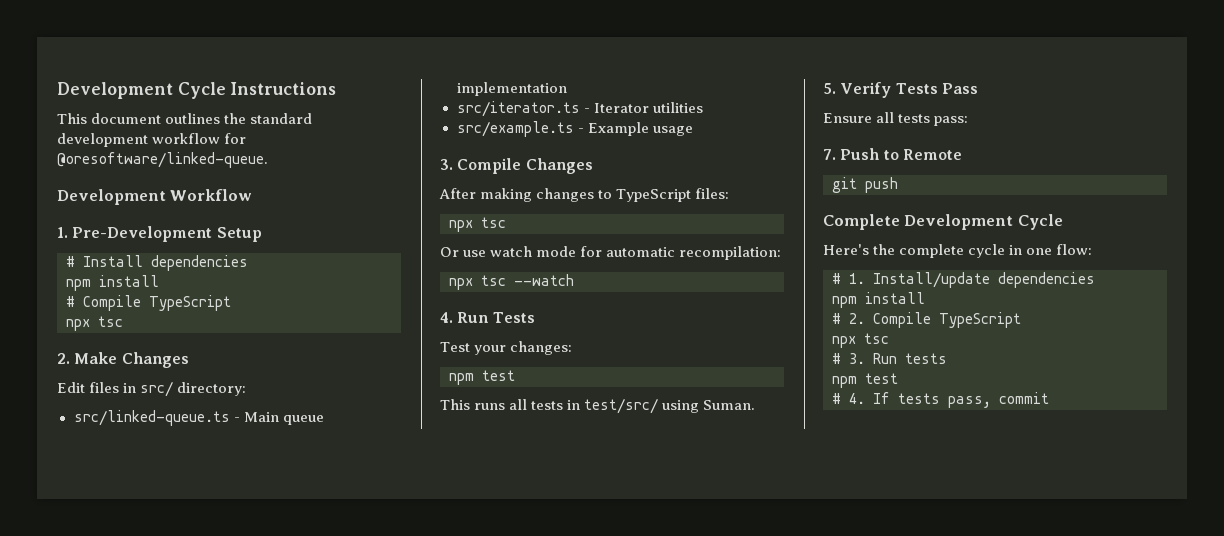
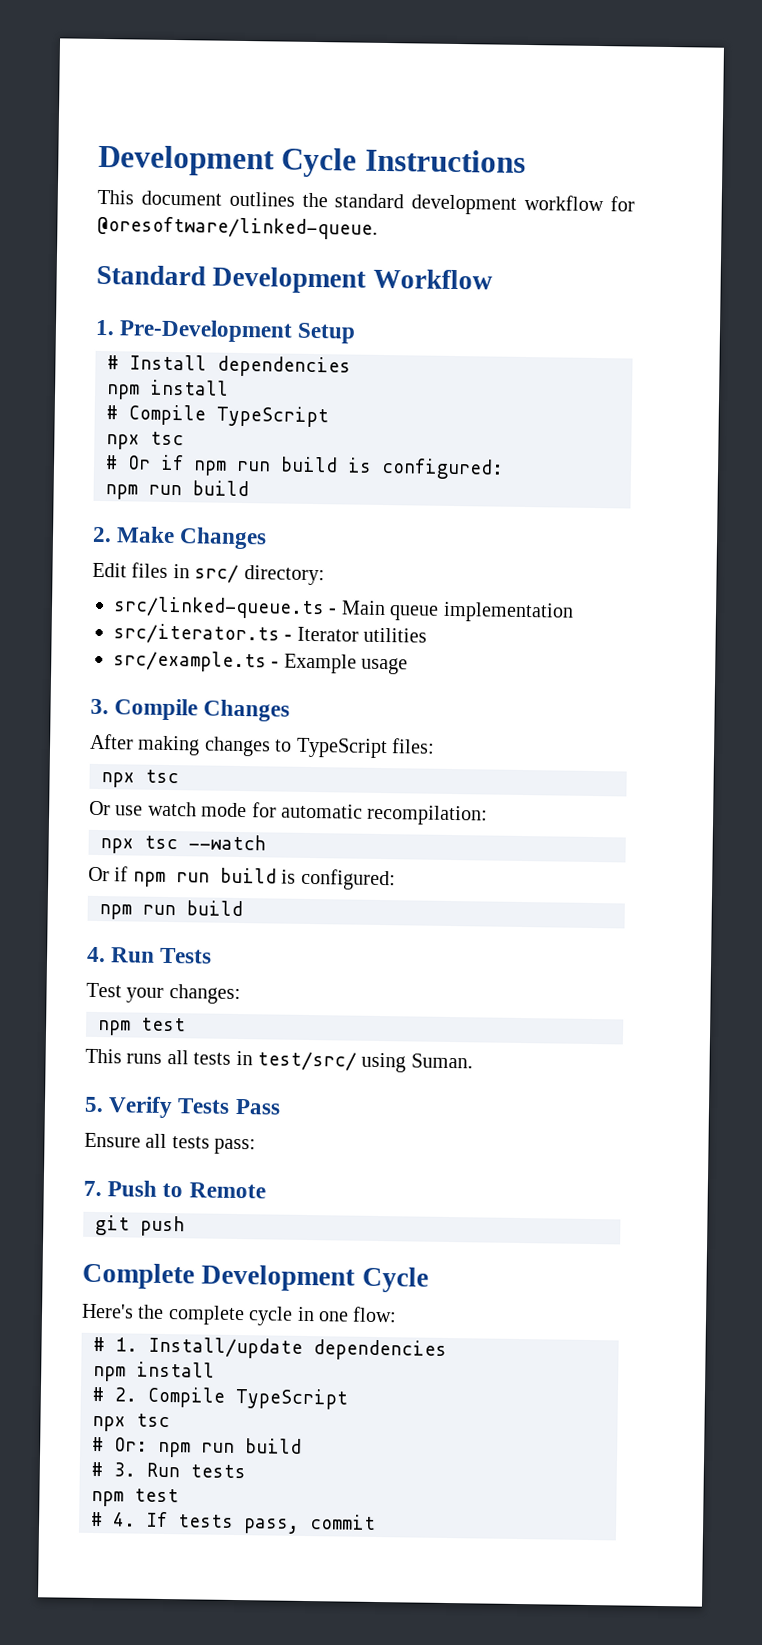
- Development Workflow
+ Standard Development Workflow
+ # Or if npm run build is configured:
+ npm run build
  npx tsc --watch
+ Or if npm run build is configured:
+ npm run build
+ # Or: npm run build

